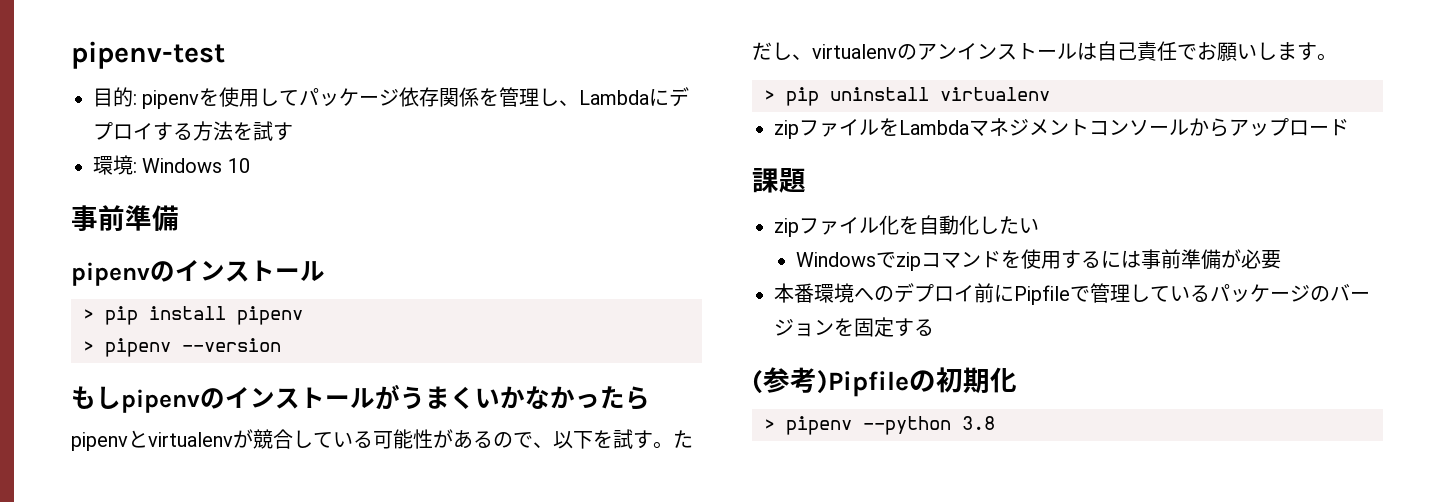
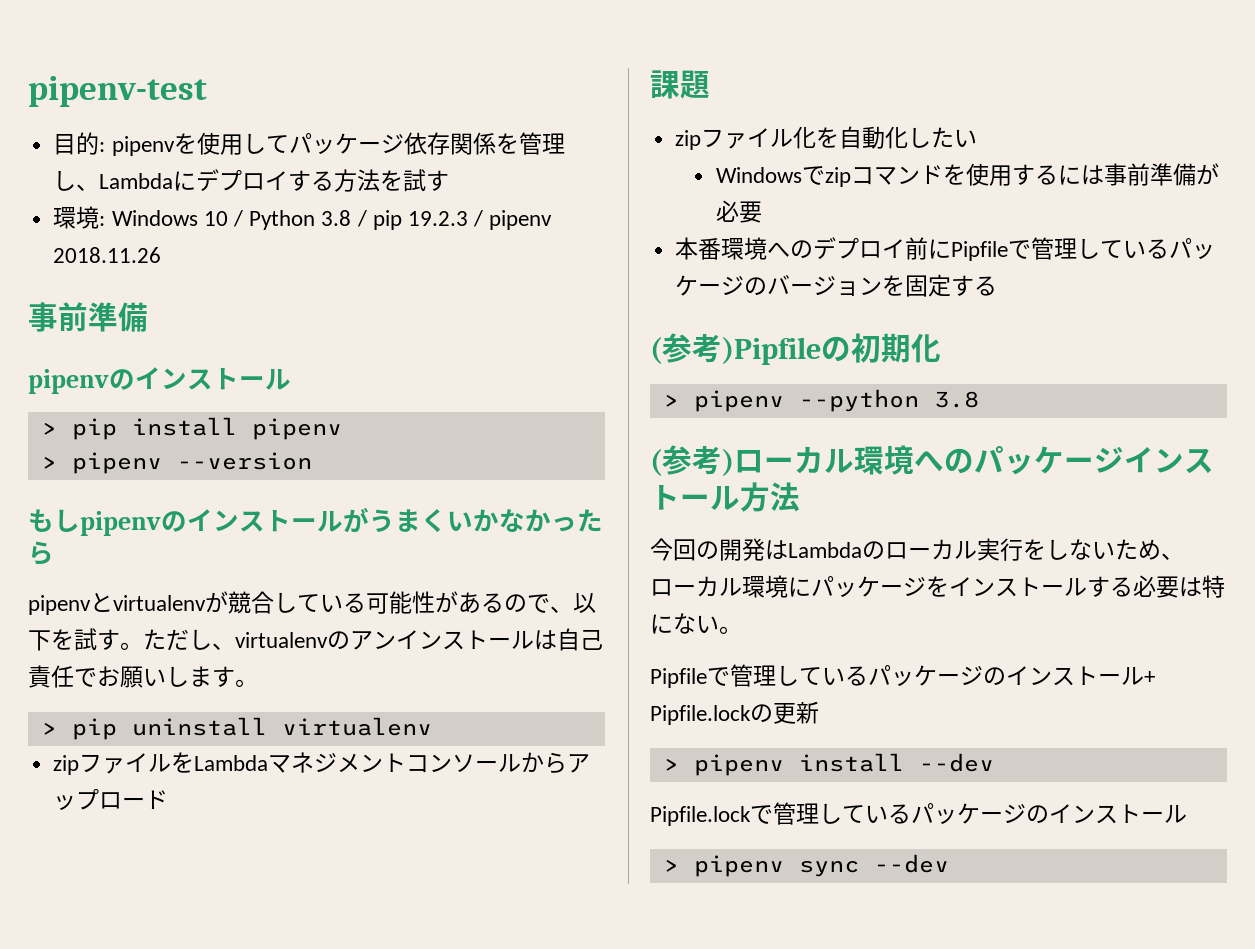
- 環境: Windows 10
+ 環境: Windows 10 / Python 3.8 / pip 19.2.3 / pipenv 2018.11.26
+ (参考)ローカル環境へのパッケージインストール方法
+ 今回の開発はLambdaのローカル実行をしないため、ローカル環境にパッケージをインストールする必要は特にない。
+ Pipfileで管理しているパッケージのインストール+ Pipfile.lockの更新
+ > pipenv install --dev
+ Pipfile.lockで管理しているパッケージのインストール
+ > pipenv sync --dev

